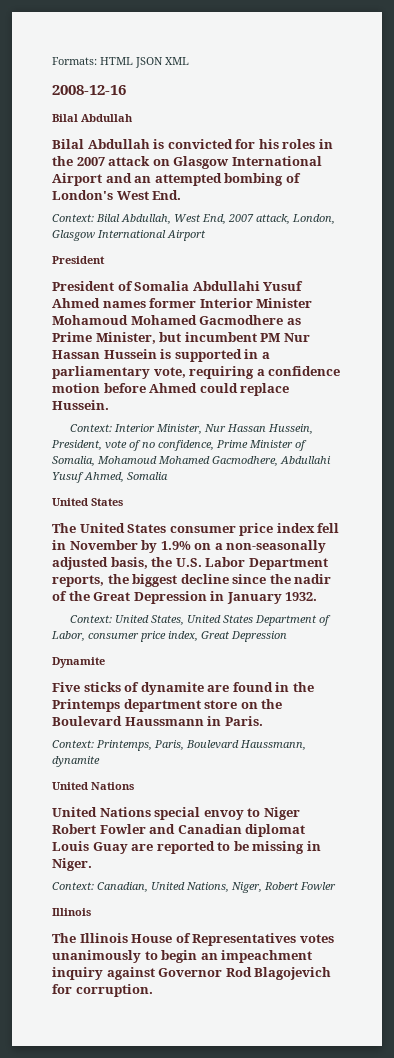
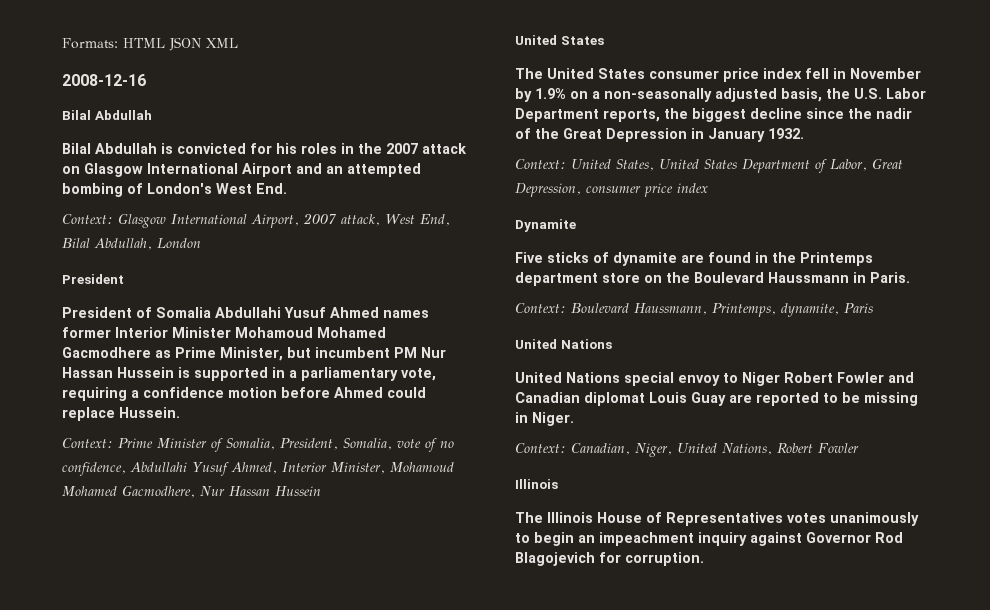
- Context: Bilal Abdullah, West End, 2007 attack, London, Glasgow International Airport
+ Context: Glasgow International Airport, 2007 attack, West End, Bilal Abdullah, London
- Context: Interior Minister, Nur Hassan Hussein, President, vote of no confidence, Prime Minister of Somalia, Mohamoud Mohamed Gacmodhere, Abdullahi Yusuf Ahmed, Somalia
+ Context: Prime Minister of Somalia, President, Somalia, vote of no confidence, Abdullahi Yusuf Ahmed, Interior Minister, Mohamoud Mohamed Gacmodhere, Nur Hassan Hussein
- Context: United States, United States Department of Labor, consumer price index, Great Depression
+ Context: United States, United States Department of Labor, Great Depression, consumer price index
- Context: Printemps, Paris, Boulevard Haussmann, dynamite
+ Context: Boulevard Haussmann, Printemps, dynamite, Paris
- Context: Canadian, United Nations, Niger, Robert Fowler
+ Context: Canadian, Niger, United Nations, Robert Fowler

